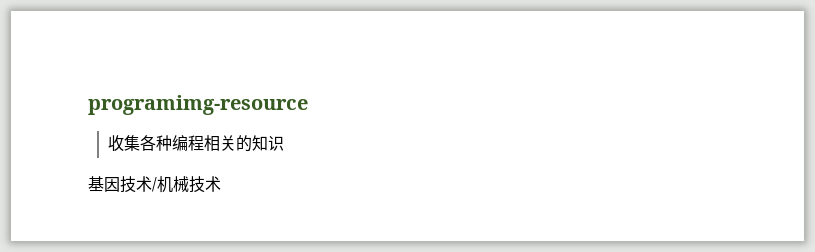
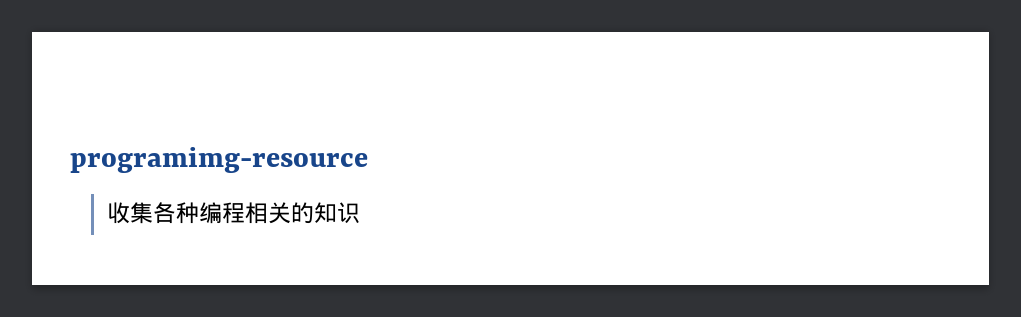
- 基因技术/机械技术

